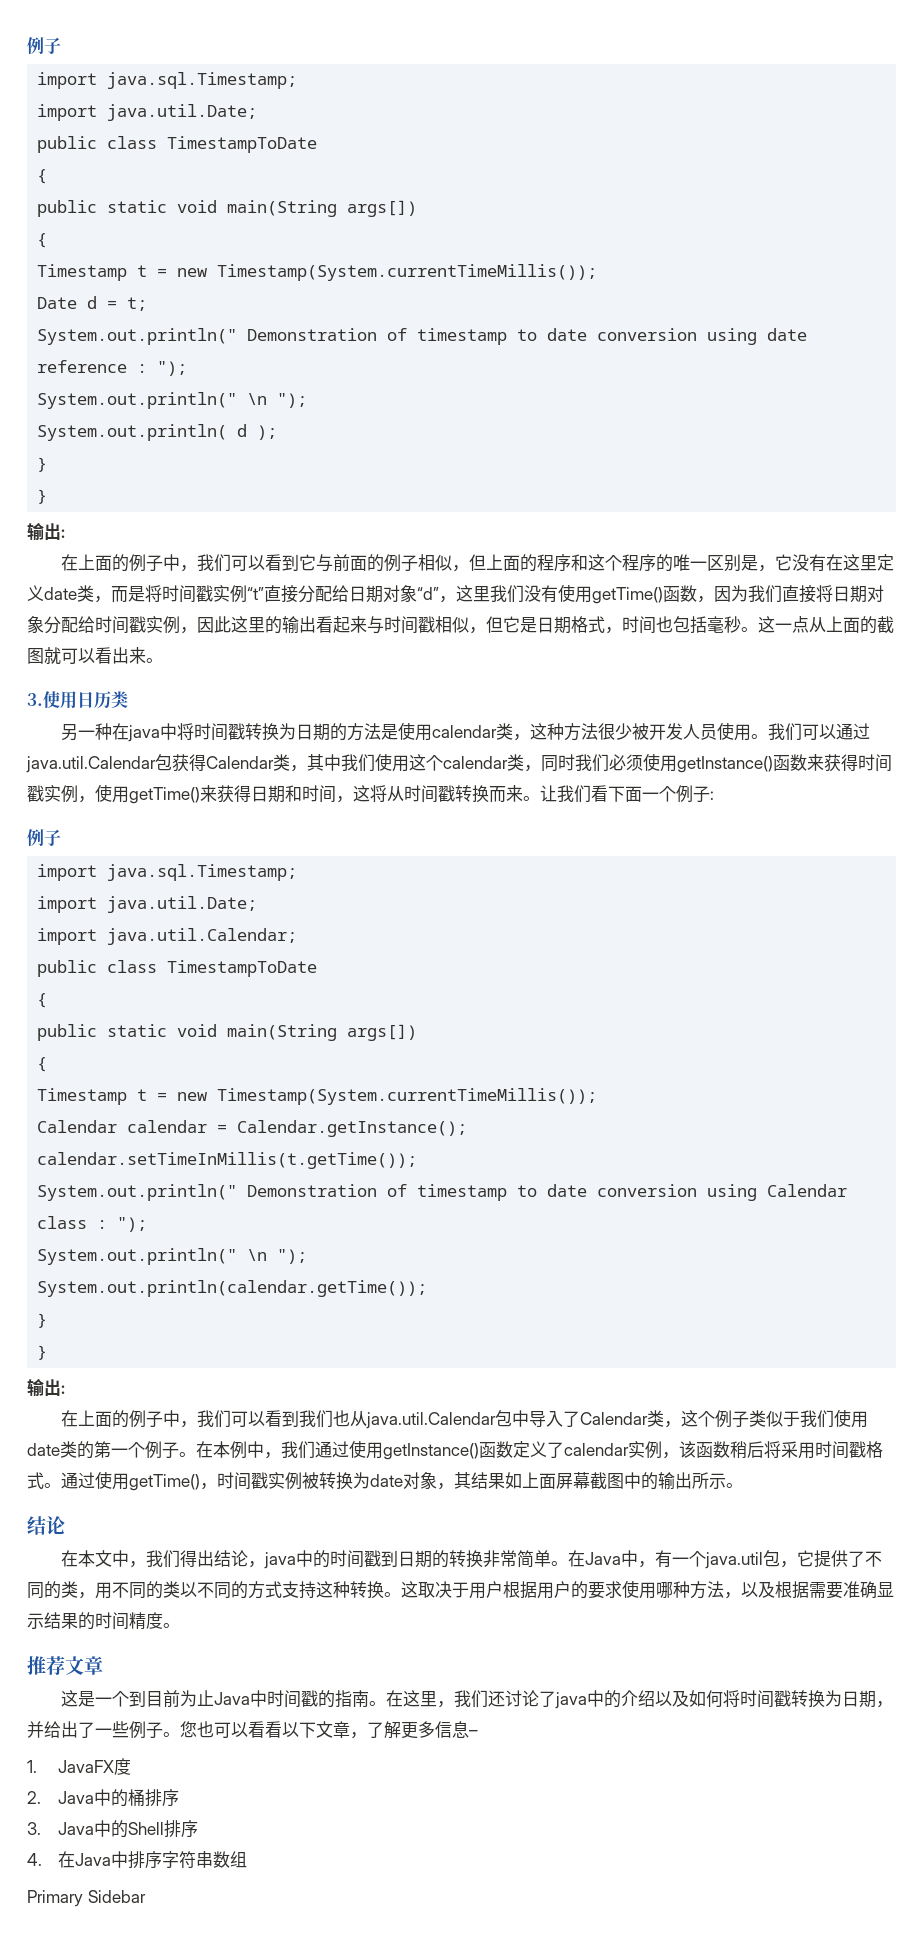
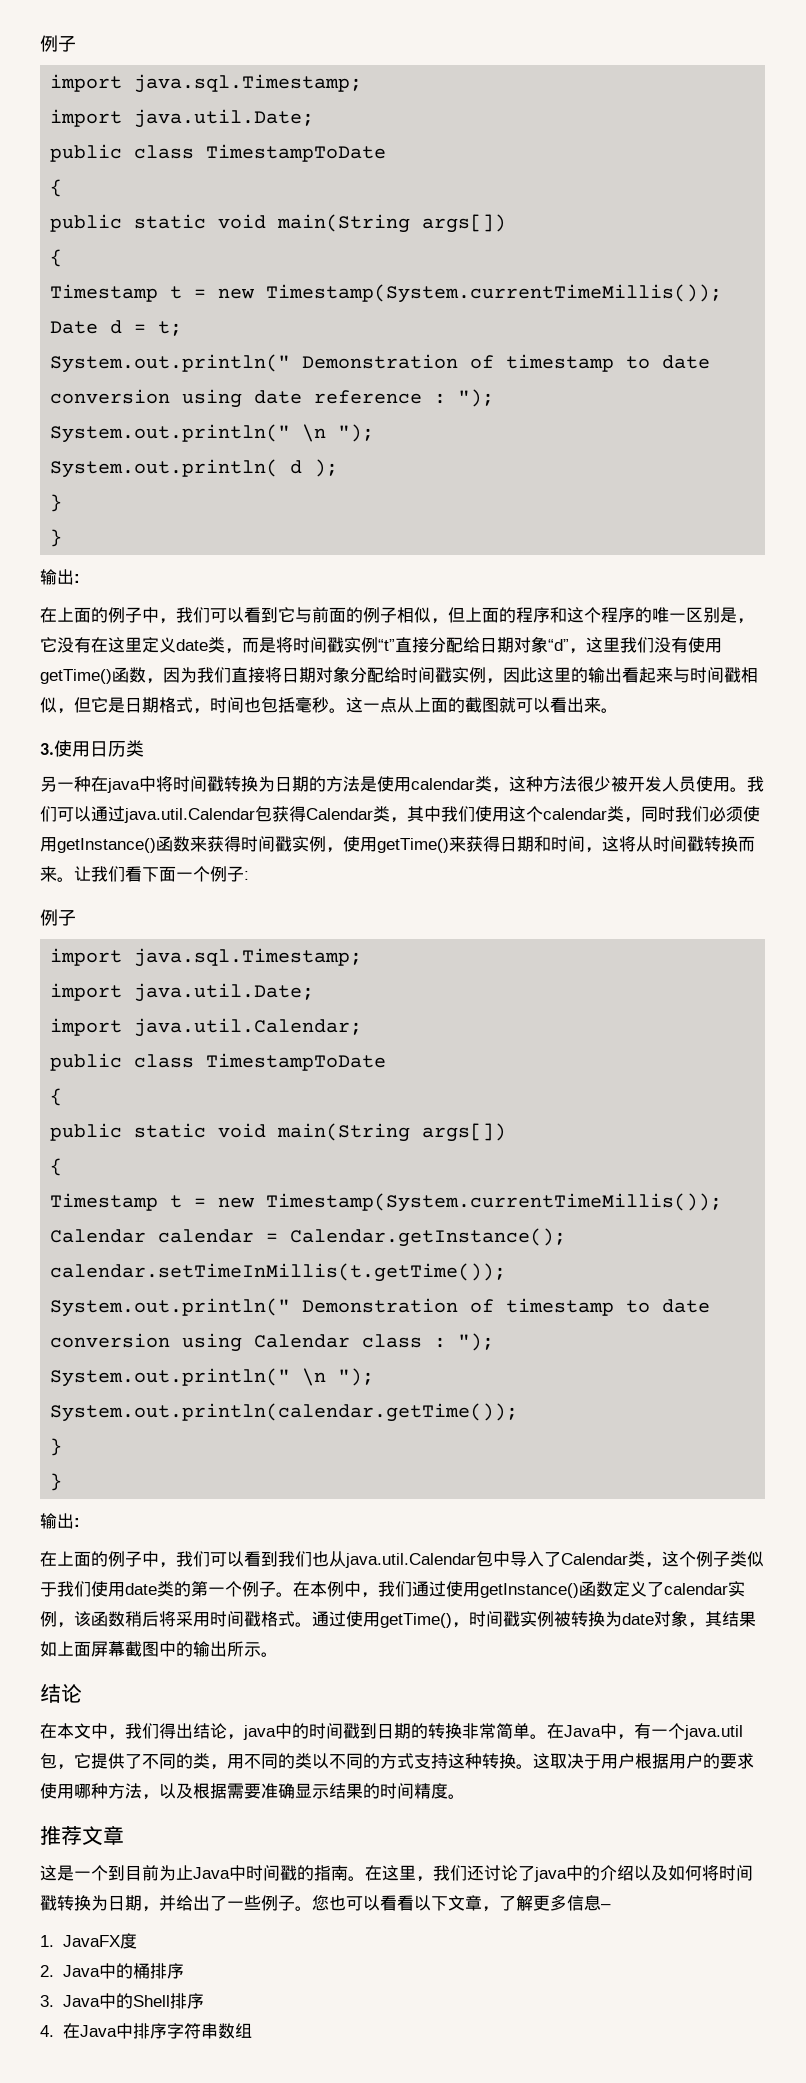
- Primary Sidebar

